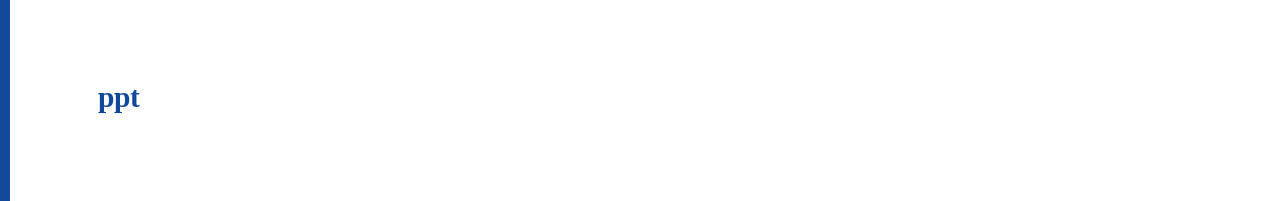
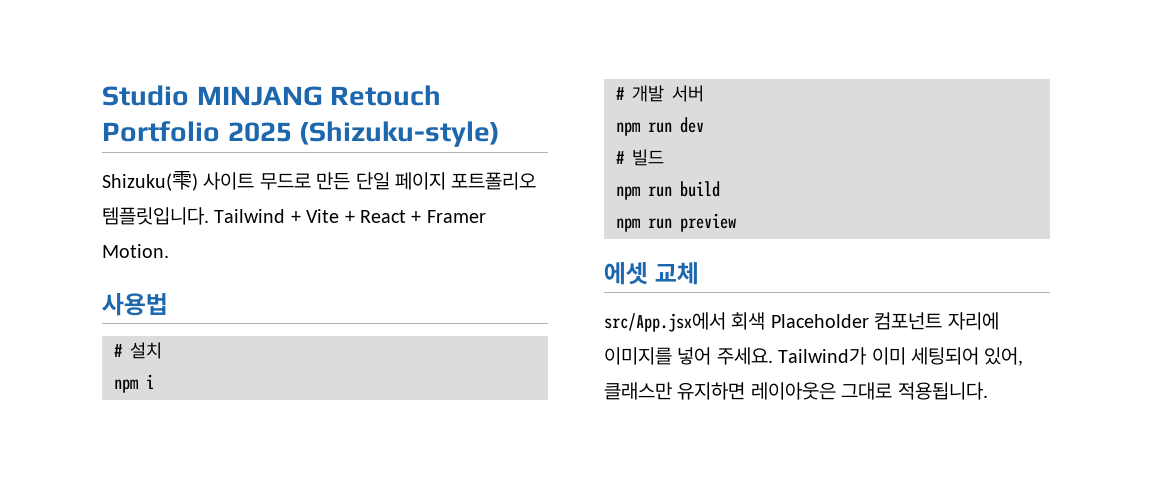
- ppt
+ Studio MINJANG Retouch Portfolio 2025 (Shizuku-style)
+ Shizuku(雫) 사이트 무드로 만든 단일 페이지 포트폴리오 템플릿입니다. Tailwind + Vite + React + Framer Motion.
+ 사용법
+ # 설치
+ npm i
+ # 개발 서버
+ npm run dev
+ # 빌드
+ npm run build
+ npm run preview
+ 에셋 교체
+ src/App.jsx에서 회색 Placeholder 컴포넌트 자리에 이미지를 넣어 주세요. Tailwind가 이미 세팅되어 있어, 클래스만 유지하면 레이아웃은 그대로 적용됩니다.

